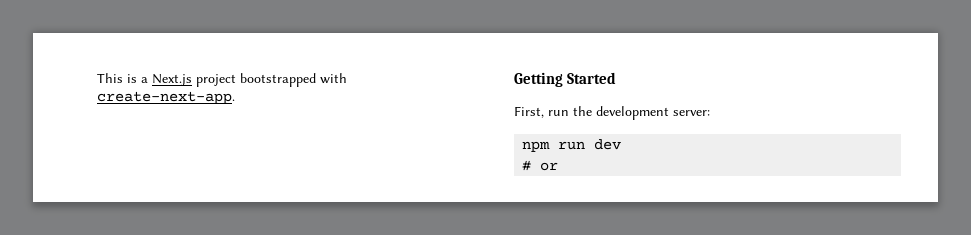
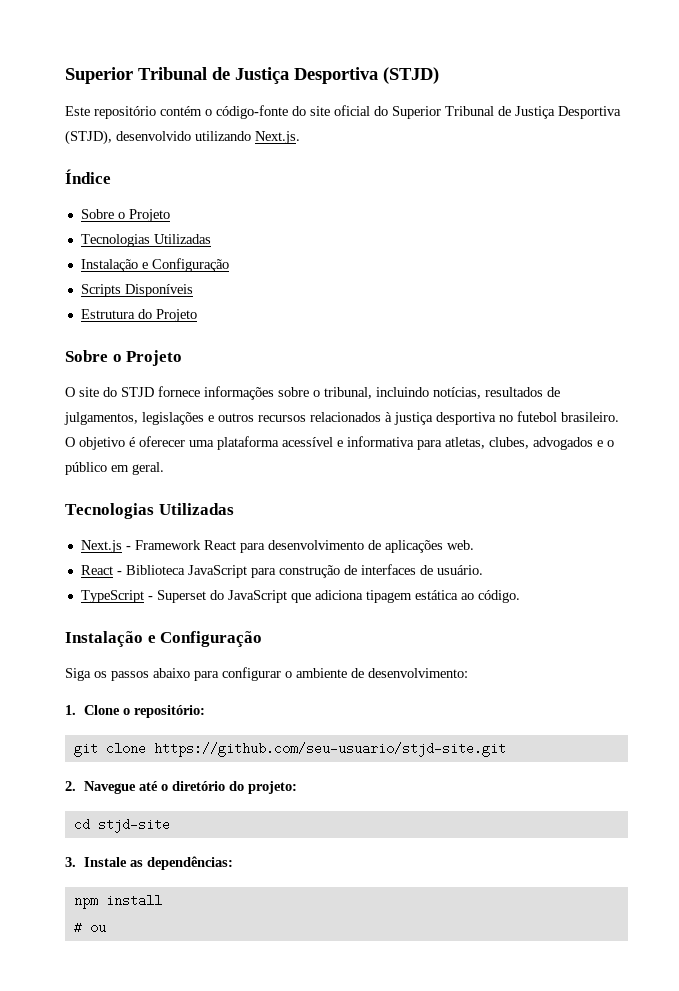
- This is a Next.js project bootstrapped with create-next-app.
- Getting Started
- First, run the development server:
+ Superior Tribunal de Justiça Desportiva (STJD)
+ Este repositório contém o código-fonte do site oficial do Superior Tribunal de Justiça Desportiva (STJD), desenvolvido utilizando Next.js.
+ Índice
+ Sobre o Projeto
+ Tecnologias Utilizadas
+ Instalação e Configuração
+ Scripts Disponíveis
+ Estrutura do Projeto
+ Sobre o Projeto
+ O site do STJD fornece informações sobre o tribunal, incluindo notícias, resultados de julgamentos, legislações e outros recursos relacionados à justiça desportiva no futebol brasileiro. O objetivo é oferecer uma plataforma acessível e informativa para atletas, clubes, advogados e o público em geral.
+ Tecnologias Utilizadas
+ Next.js - Framework React para desenvolvimento de aplicações web.
+ React - Biblioteca JavaScript para construção de interfaces de usuário.
+ TypeScript - Superset do JavaScript que adiciona tipagem estática ao código.
+ Instalação e Configuração
+ Siga os passos abaixo para configurar o ambiente de desenvolvimento:
+ 1. Clone o repositório:
+ git clone https://github.com/seu-usuario/stjd-site.git
+ 2. Navegue até o diretório do projeto:
+ cd stjd-site
+ 3. Instale as dependências:
- npm run dev
+ npm install
- # or
+ # ou

